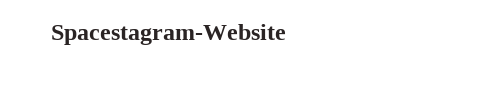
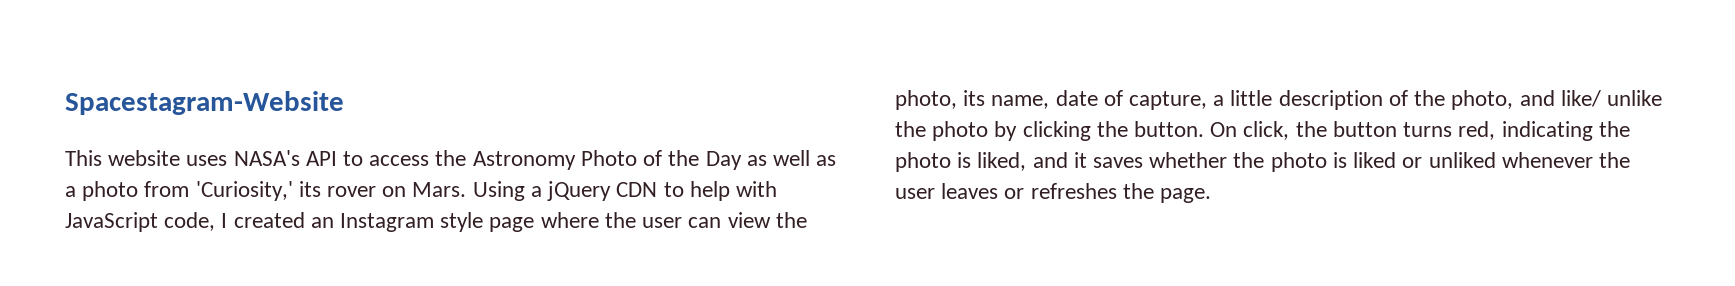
+ This website uses NASA's API to access the Astronomy Photo of the Day as well as a photo from 'Curiosity,' its rover on Mars. Using a jQuery CDN to help with JavaScript code, I created an Instagram style page where the user can view the photo, its name, date of capture, a little description of the photo, and like/ unlike the photo by clicking the button. On click, the button turns red, indicating the photo is liked, and it saves whether the photo is liked or unliked whenever the user leaves or refreshes the page.

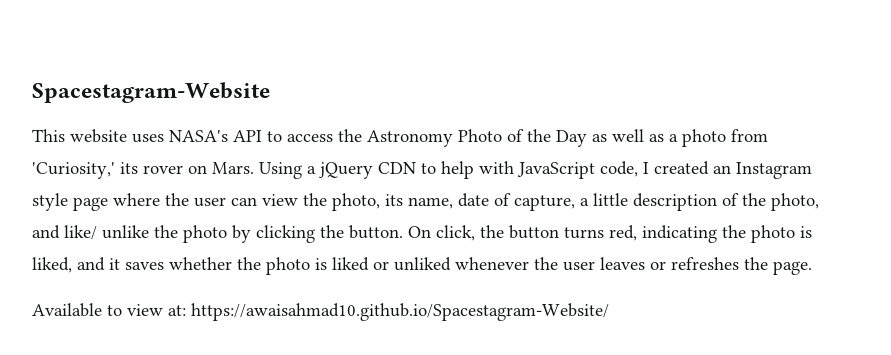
+ Available to view at: https://awaisahmad10.github.io/Spacestagram-Website/

